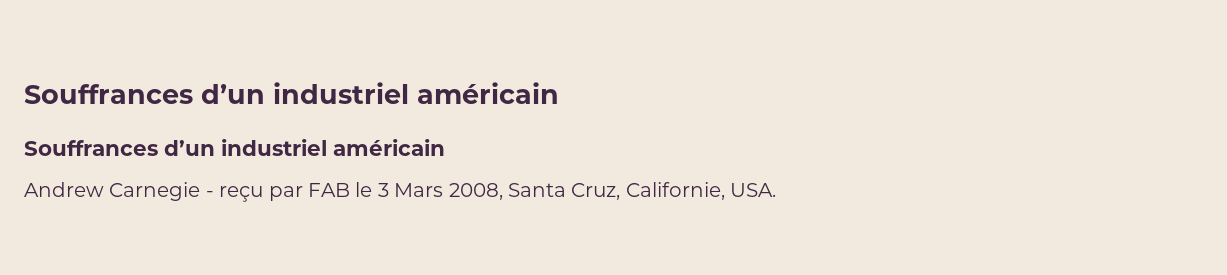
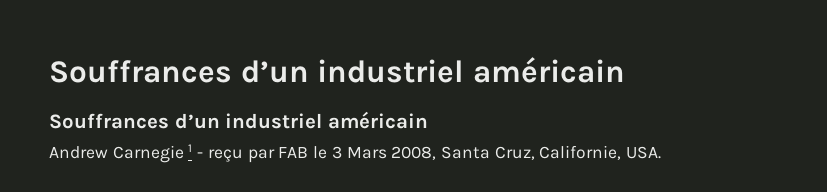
- Andrew Carnegie - reçu par FAB le 3 Mars 2008, Santa Cruz, Californie, USA.
+ Andrew Carnegie 1 - reçu par FAB le 3 Mars 2008, Santa Cruz, Californie, USA.

